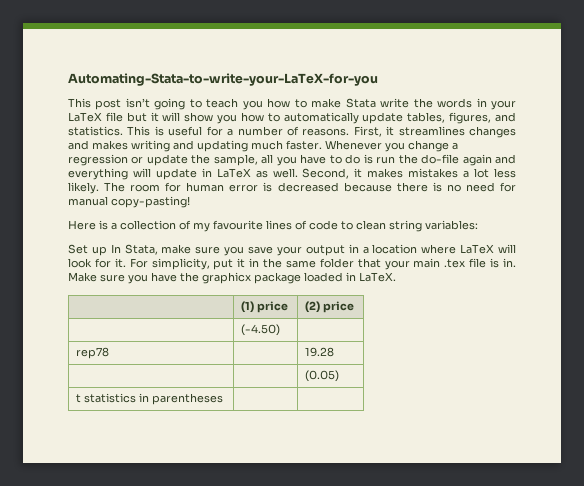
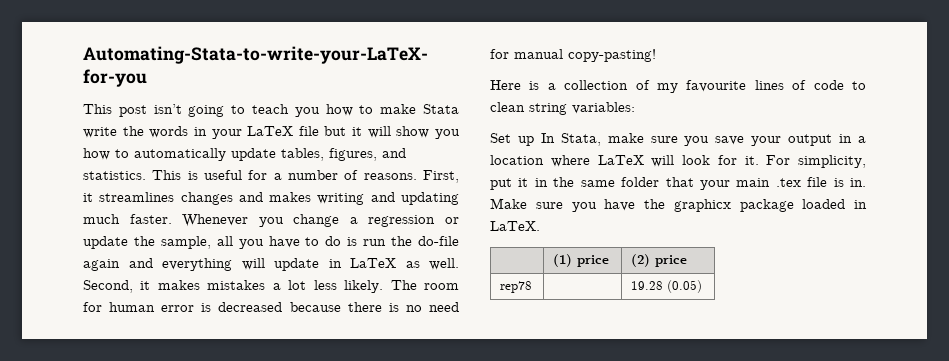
- | (-4.50) |
- rep78 | | 19.28
- | | (0.05)
+ rep78 | | 19.28 (0.05)
- t statistics in parentheses | |

